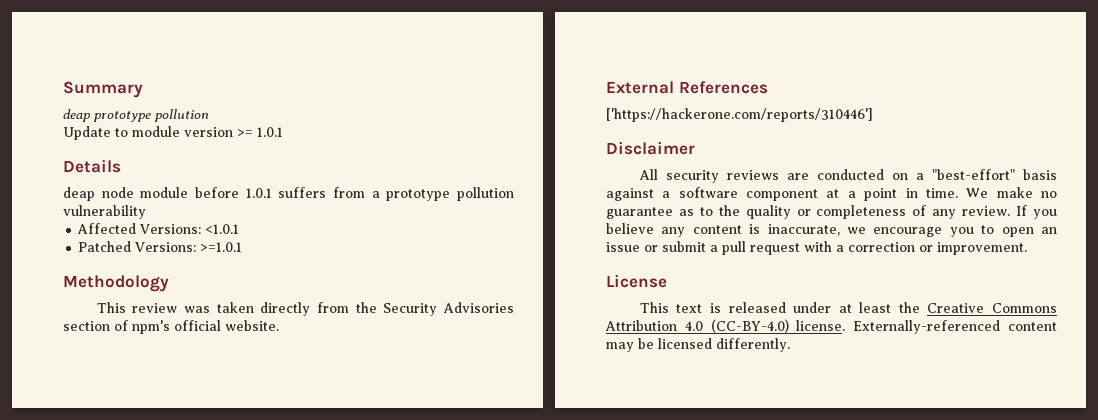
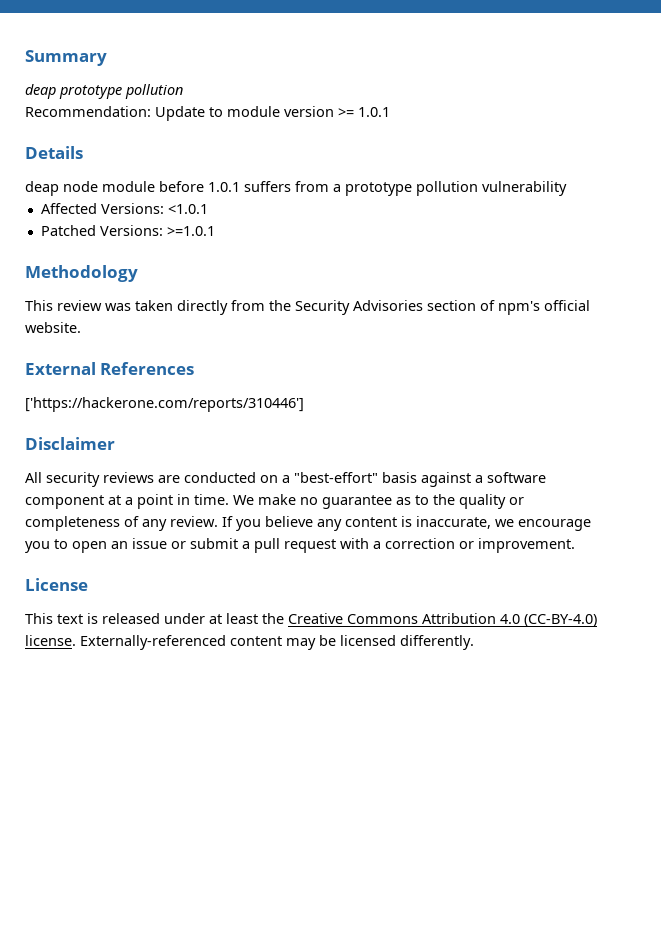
- Update to module version >= 1.0.1
+ Recommendation: Update to module version >= 1.0.1

